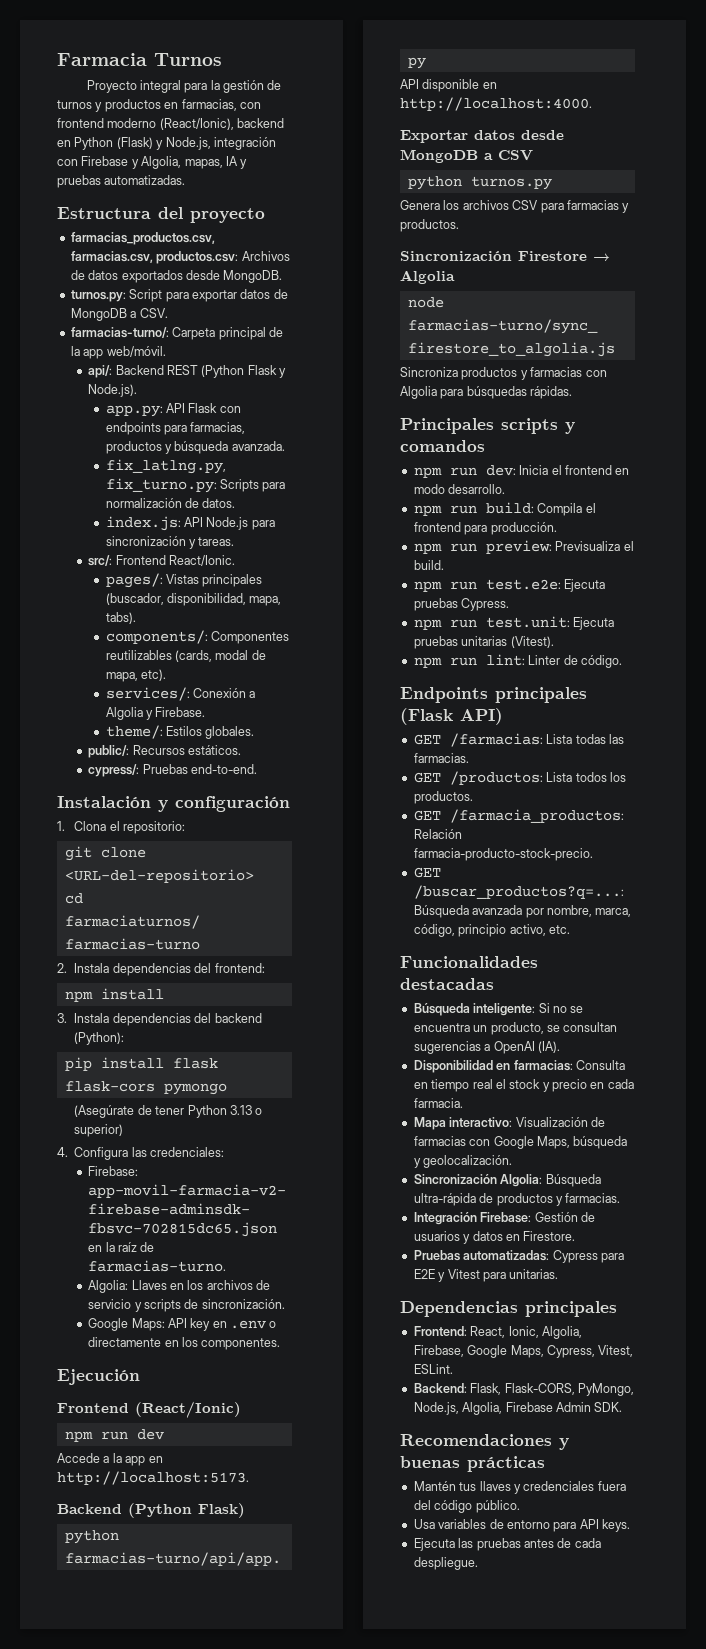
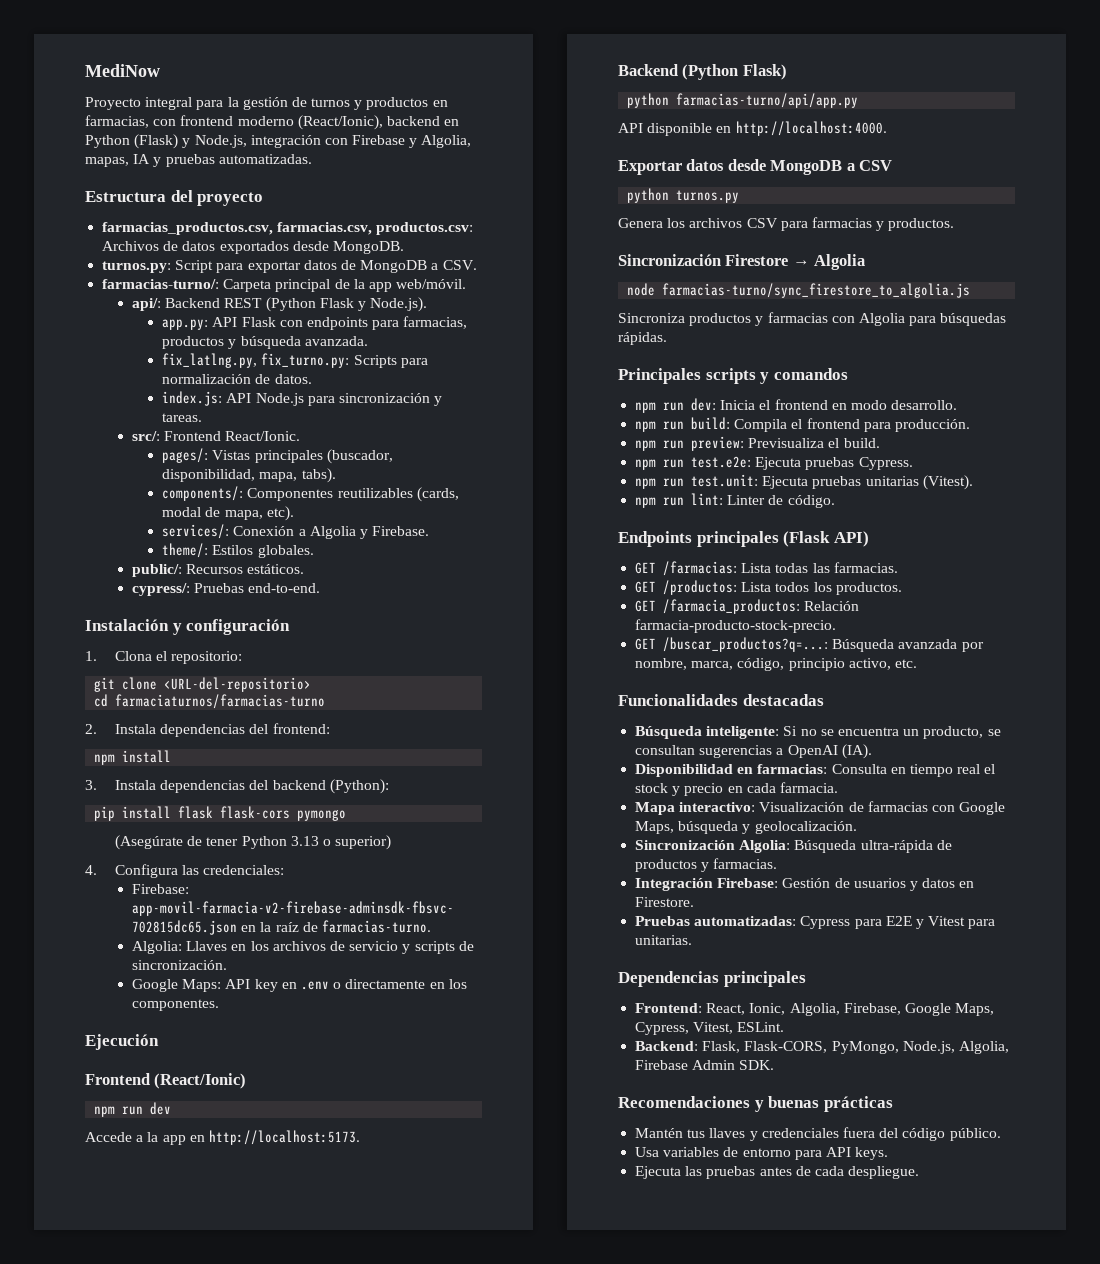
- Farmacia Turnos
+ MediNow

